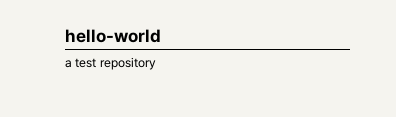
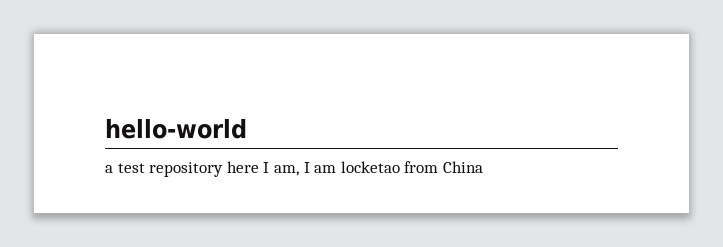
- a test repository
+ a test repository here I am, I am locketao from China

